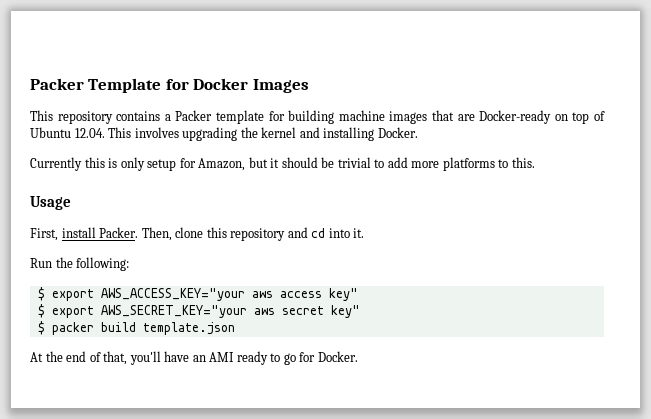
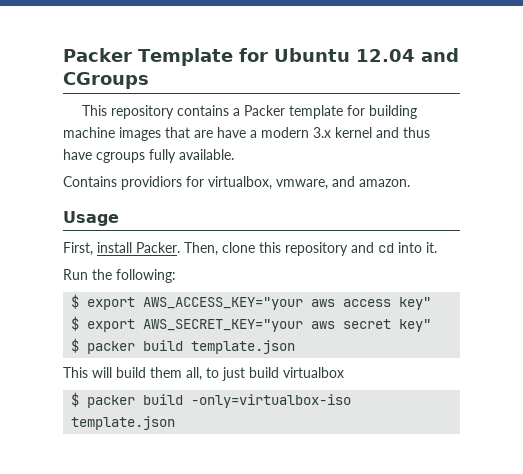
- Packer Template for Docker Images
+ Packer Template for Ubuntu 12.04 and CGroups
- This repository contains a Packer template for building machine images that are Docker-ready on top of Ubuntu 12.04. This involves upgrading the kernel and installing Docker.
- Currently this is only setup for Amazon, but it should be trivial to add more platforms to this.
+ This repository contains a Packer template for building machine images that are have a modern 3.x kernel and thus have cgroups fully available.
+ Contains providiors for virtualbox, vmware, and amazon.
- At the end of that, you'll have an AMI ready to go for Docker.
+ This will build them all, to just build virtualbox
+ $ packer build -only=virtualbox-iso template.json

